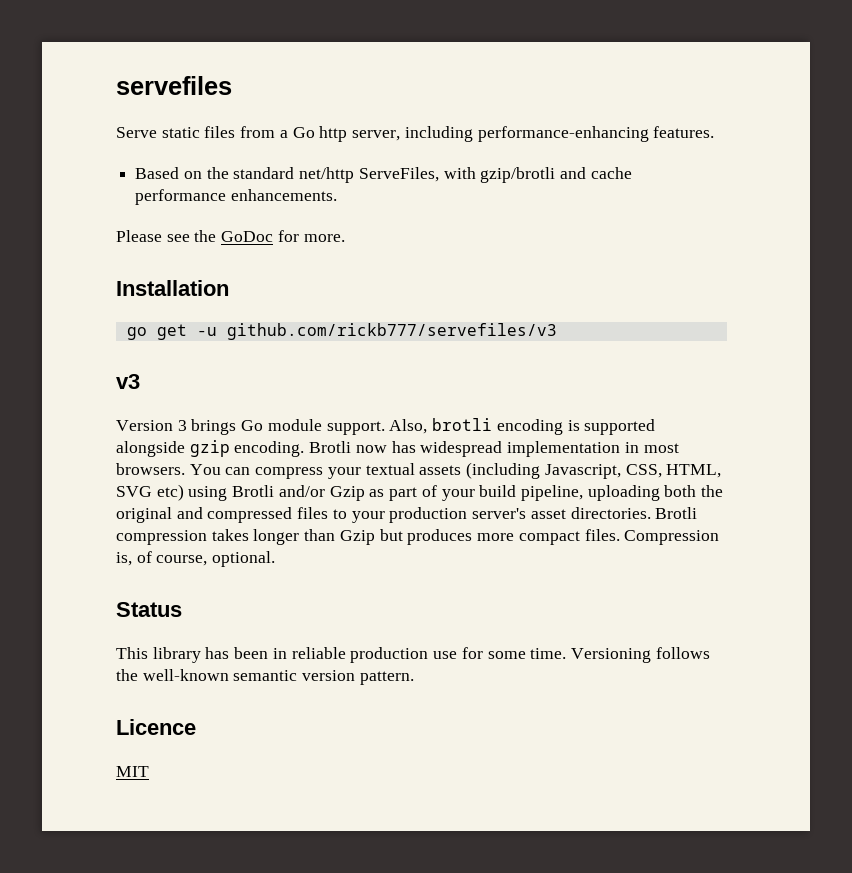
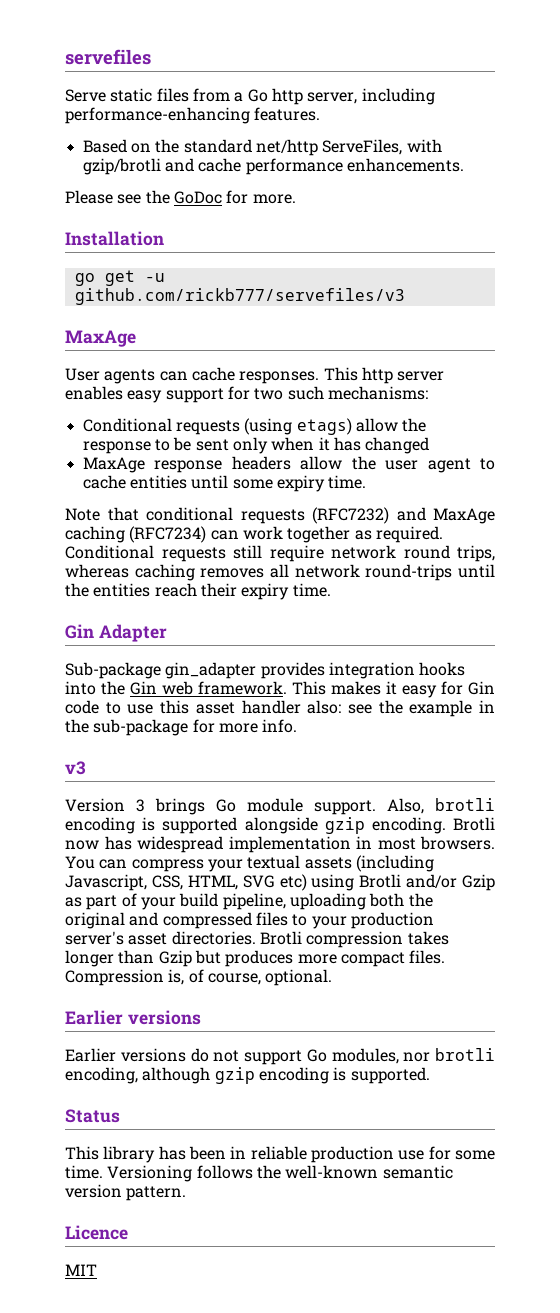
  go get -u github.com/rickb777/servefiles/v3
+ MaxAge
+ User agents can cache responses. This http server enables easy support for two such mechanisms:
+ Conditional requests (using etags) allow the response to be sent only when it has changed
+ MaxAge response headers allow the user agent to cache entities until some expiry time.
+ Note that conditional requests (RFC7232) and MaxAge caching (RFC7234) can work together as required. Conditional requests still require network round trips, whereas caching removes all network round-trips until the entities reach their expiry time.
+ Gin Adapter
+ Sub-package gin_adapter provides integration hooks into the Gin web framework. This makes it easy for Gin code to use this asset handler also: see the example in the sub-package for more info.
  Compression is, of course, optional.
+ Earlier versions
+ Earlier versions do not support Go modules, nor brotli encoding, although gzip encoding is supported.

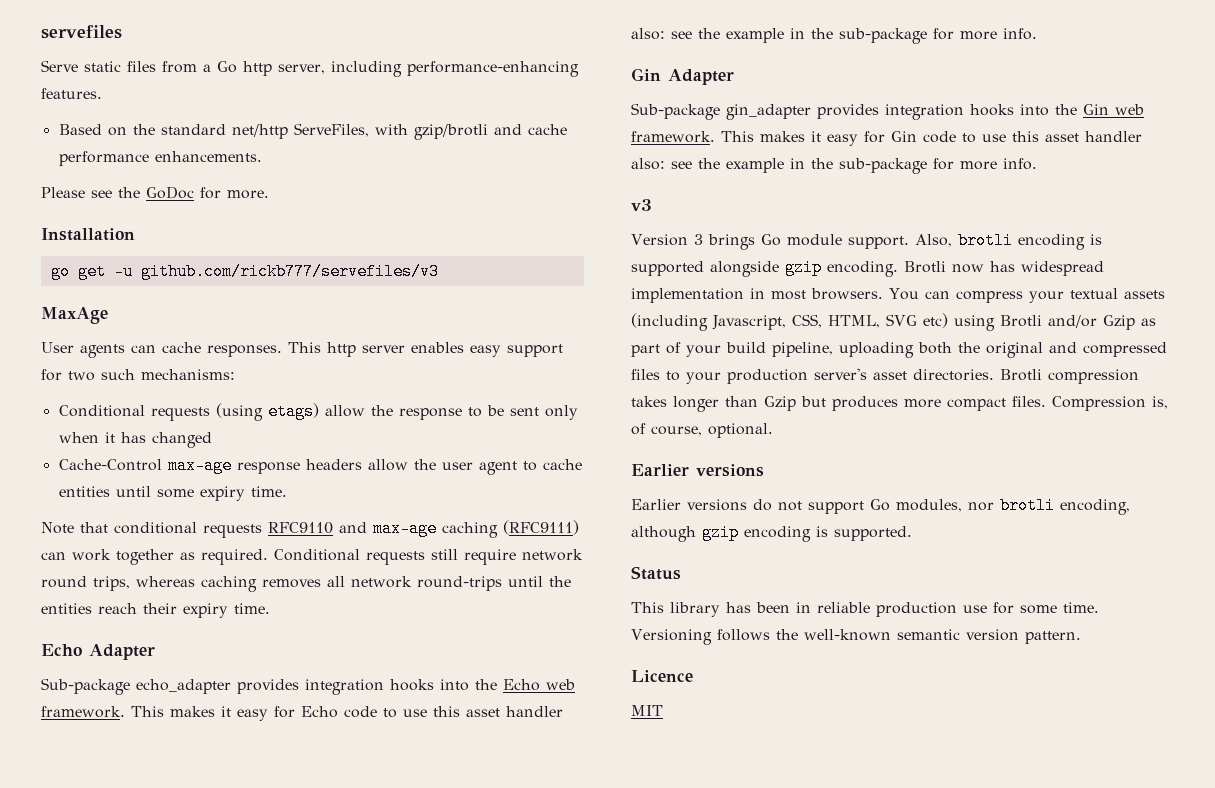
- MaxAge response headers allow the user agent to cache entities until some expiry time.
+ Cache-Control max-age response headers allow the user agent to cache entities until some expiry time.
- Note that conditional requests (RFC7232) and MaxAge caching (RFC7234) can work together as required.
+ Note that conditional requests RFC9110 and max-age caching (RFC9111) can work together as required.
+ Echo Adapter
+ Sub-package echo_adapter provides integration hooks into the Echo web framework. This makes it easy for Echo code to use this asset handler also: see the example in the sub-package for more info.

